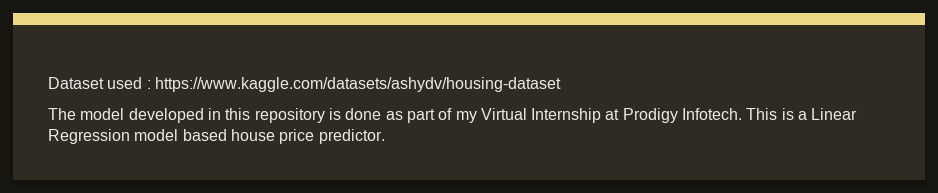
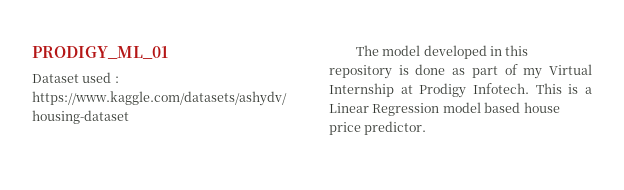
+ PRODIGY_ML_01

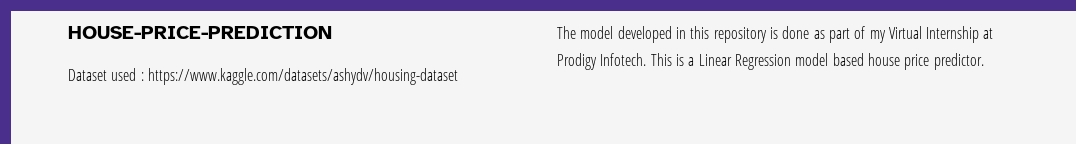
- PRODIGY_ML_01
+ HOUSE-PRICE-PREDICTION

